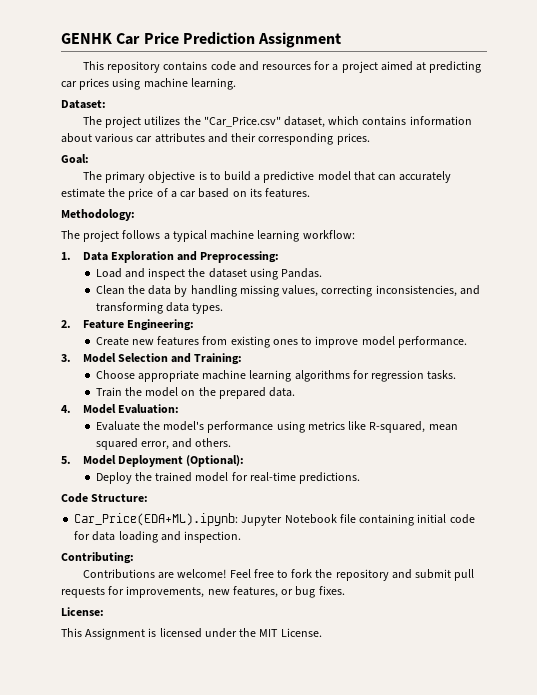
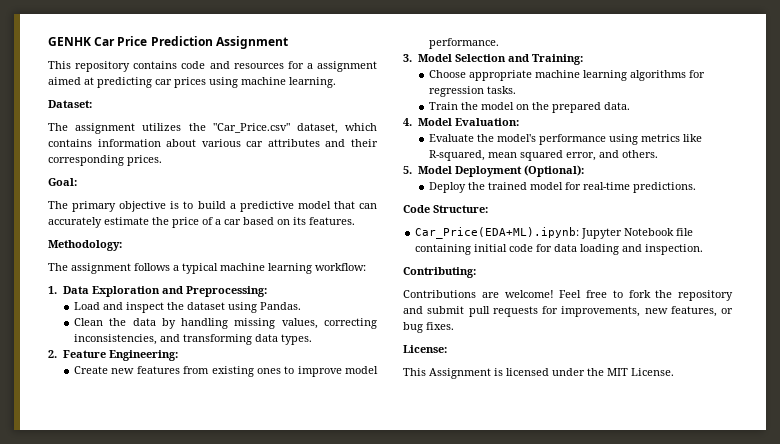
- This repository contains code and resources for a project aimed at predicting car prices using machine learning.
+ This repository contains code and resources for a assignment aimed at predicting car prices using machine learning.
- The project utilizes the "Car_Price.csv" dataset, which contains information about various car attributes and their corresponding prices.
+ The assignment utilizes the "Car_Price.csv" dataset, which contains information about various car attributes and their corresponding prices.
- The project follows a typical machine learning workflow:
+ The assignment follows a typical machine learning workflow:

